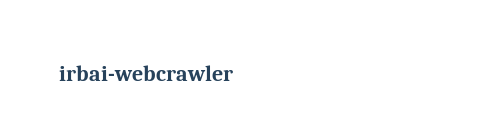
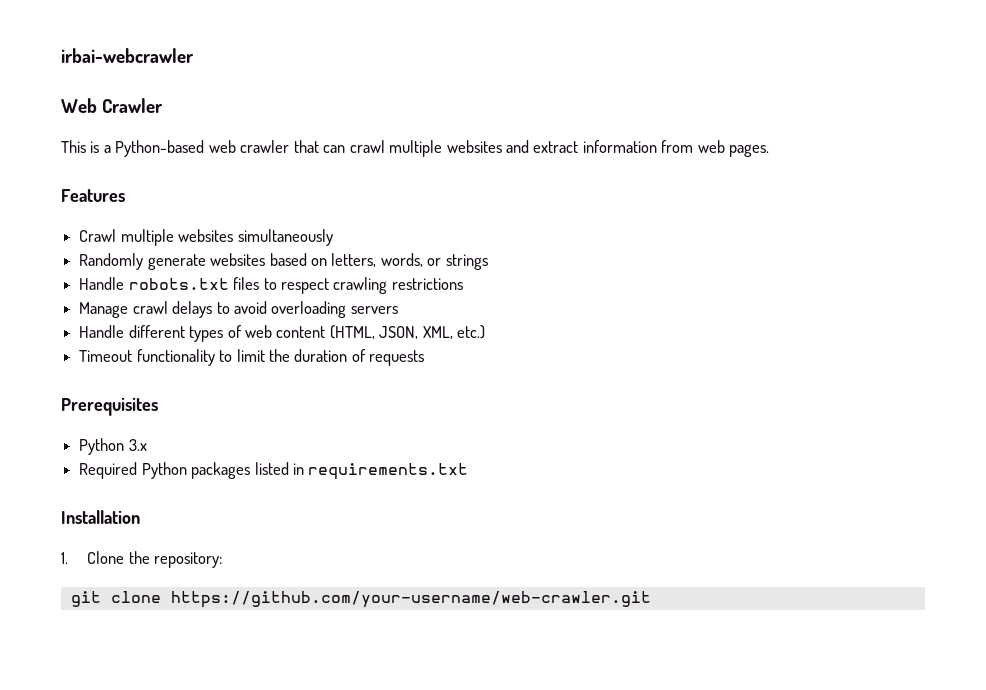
+ Web Crawler
+ This is a Python-based web crawler that can crawl multiple websites and extract information from web pages.
+ Features
+ Crawl multiple websites simultaneously
+ Randomly generate websites based on letters, words, or strings
+ Handle robots.txt files to respect crawling restrictions
+ Manage crawl delays to avoid overloading servers
+ Handle different types of web content (HTML, JSON, XML, etc.)
+ Timeout functionality to limit the duration of requests
+ Prerequisites
+ Python 3.x
+ Required Python packages listed in requirements.txt
+ Installation
+ 1. Clone the repository:
+ git clone https://github.com/your-username/web-crawler.git

